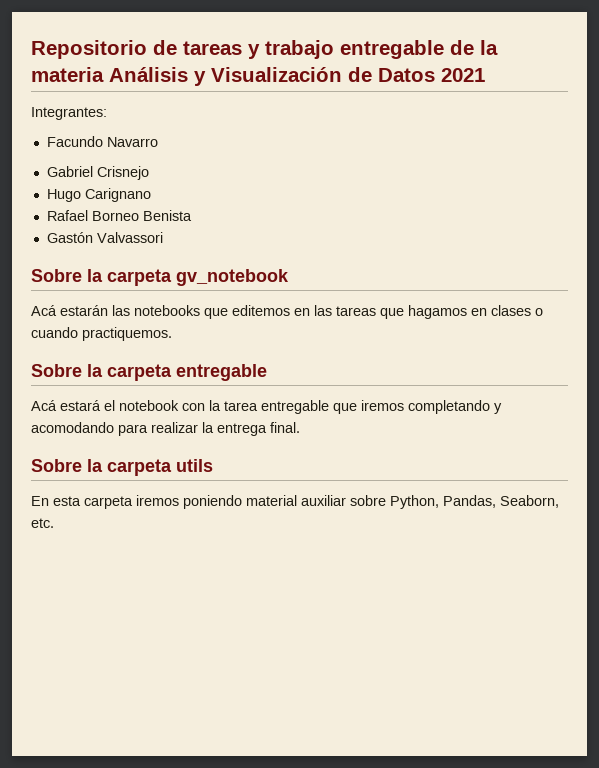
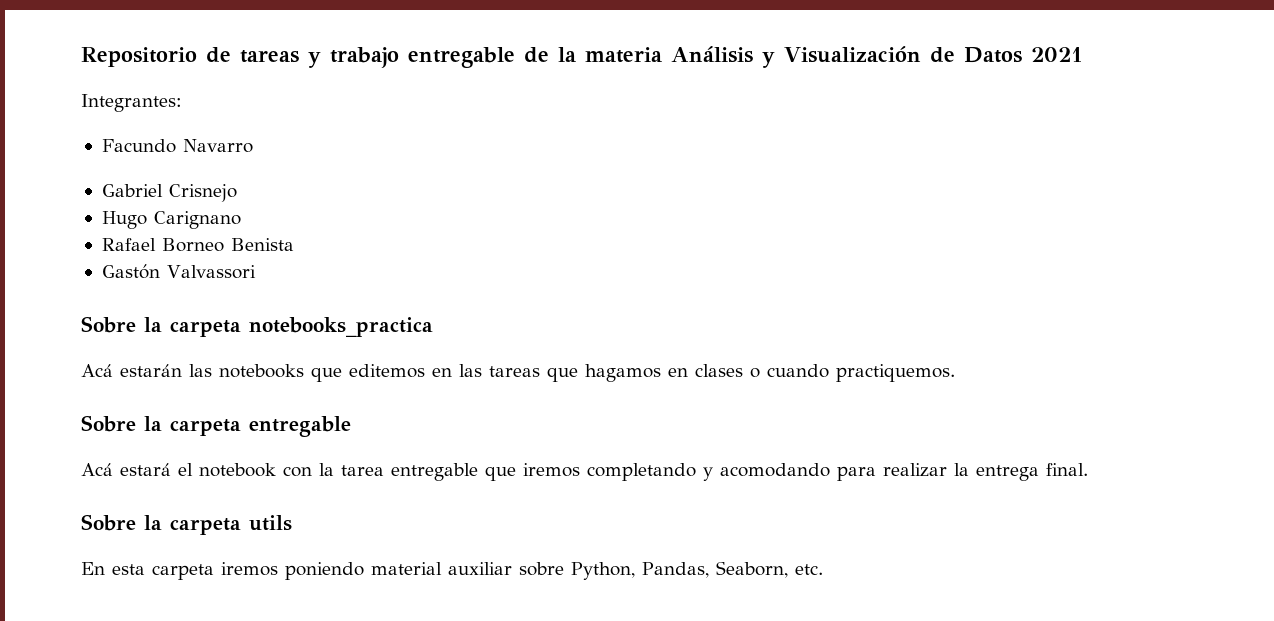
- Sobre la carpeta gv_notebook
+ Sobre la carpeta notebooks_practica

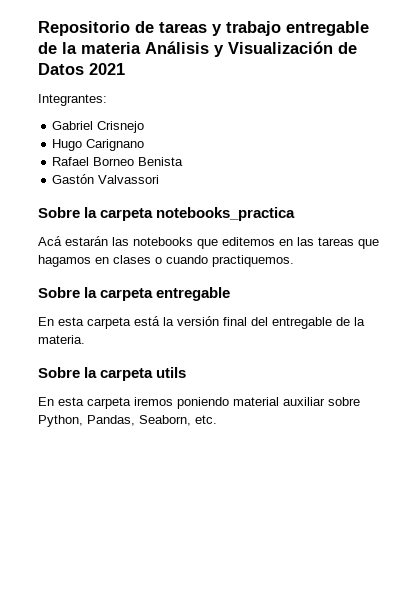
- Facundo Navarro
- Acá estará el notebook con la tarea entregable que iremos completando y acomodando para realizar la entrega final.
+ En esta carpeta está la versión final del entregable de la materia.

